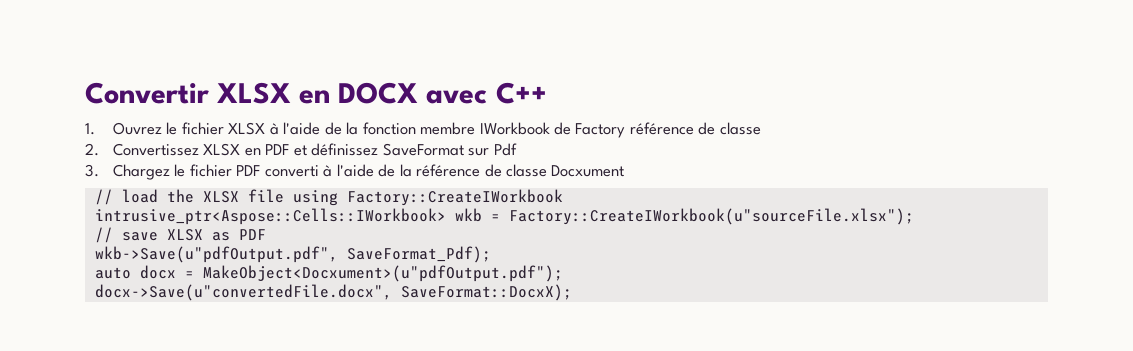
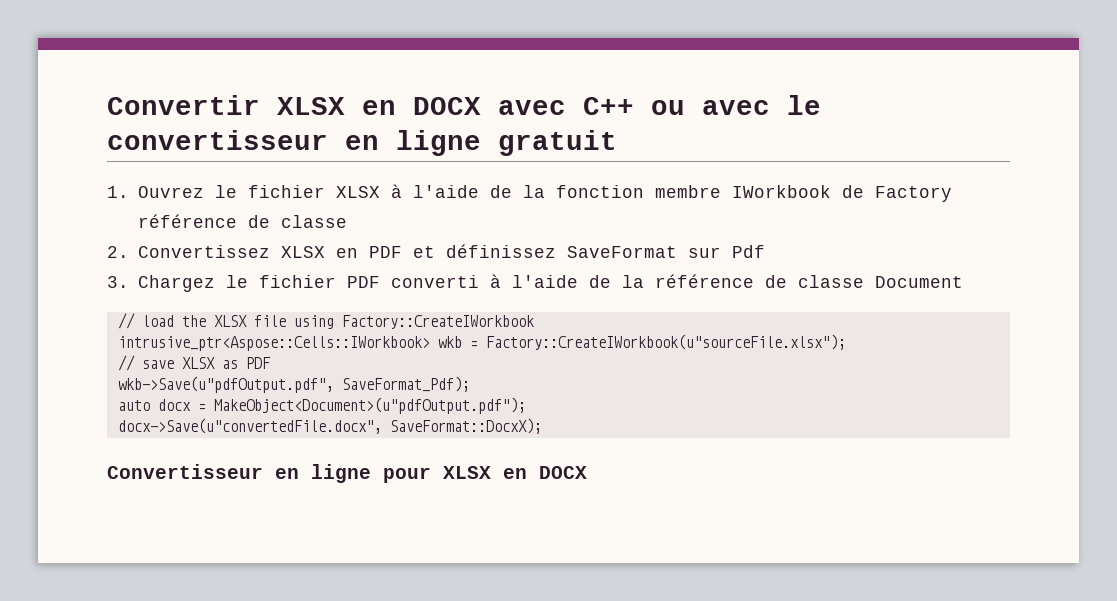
- Convertir XLSX en DOCX avec C++
+ Convertir XLSX en DOCX avec C++ ou avec le convertisseur en ligne gratuit
- 3. Chargez le fichier PDF converti à l'aide de la référence de classe Docxument
+ 3. Chargez le fichier PDF converti à l'aide de la référence de classe Document
- auto docx = MakeObject<Docxument>(u"pdfOutput.pdf");
+ auto docx = MakeObject<Document>(u"pdfOutput.pdf");
+ Convertisseur en ligne pour XLSX en DOCX

